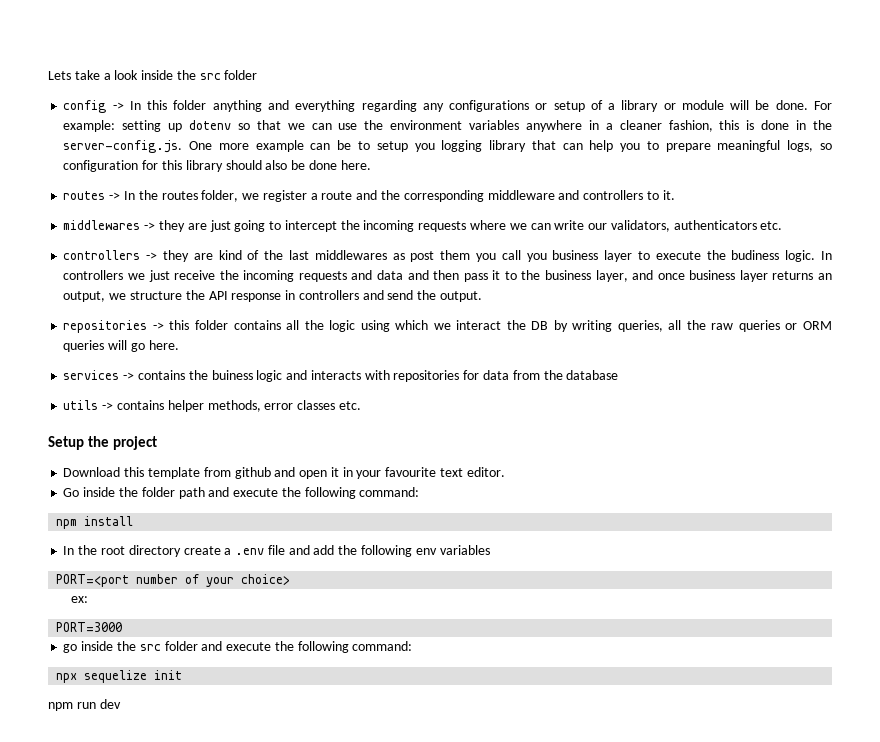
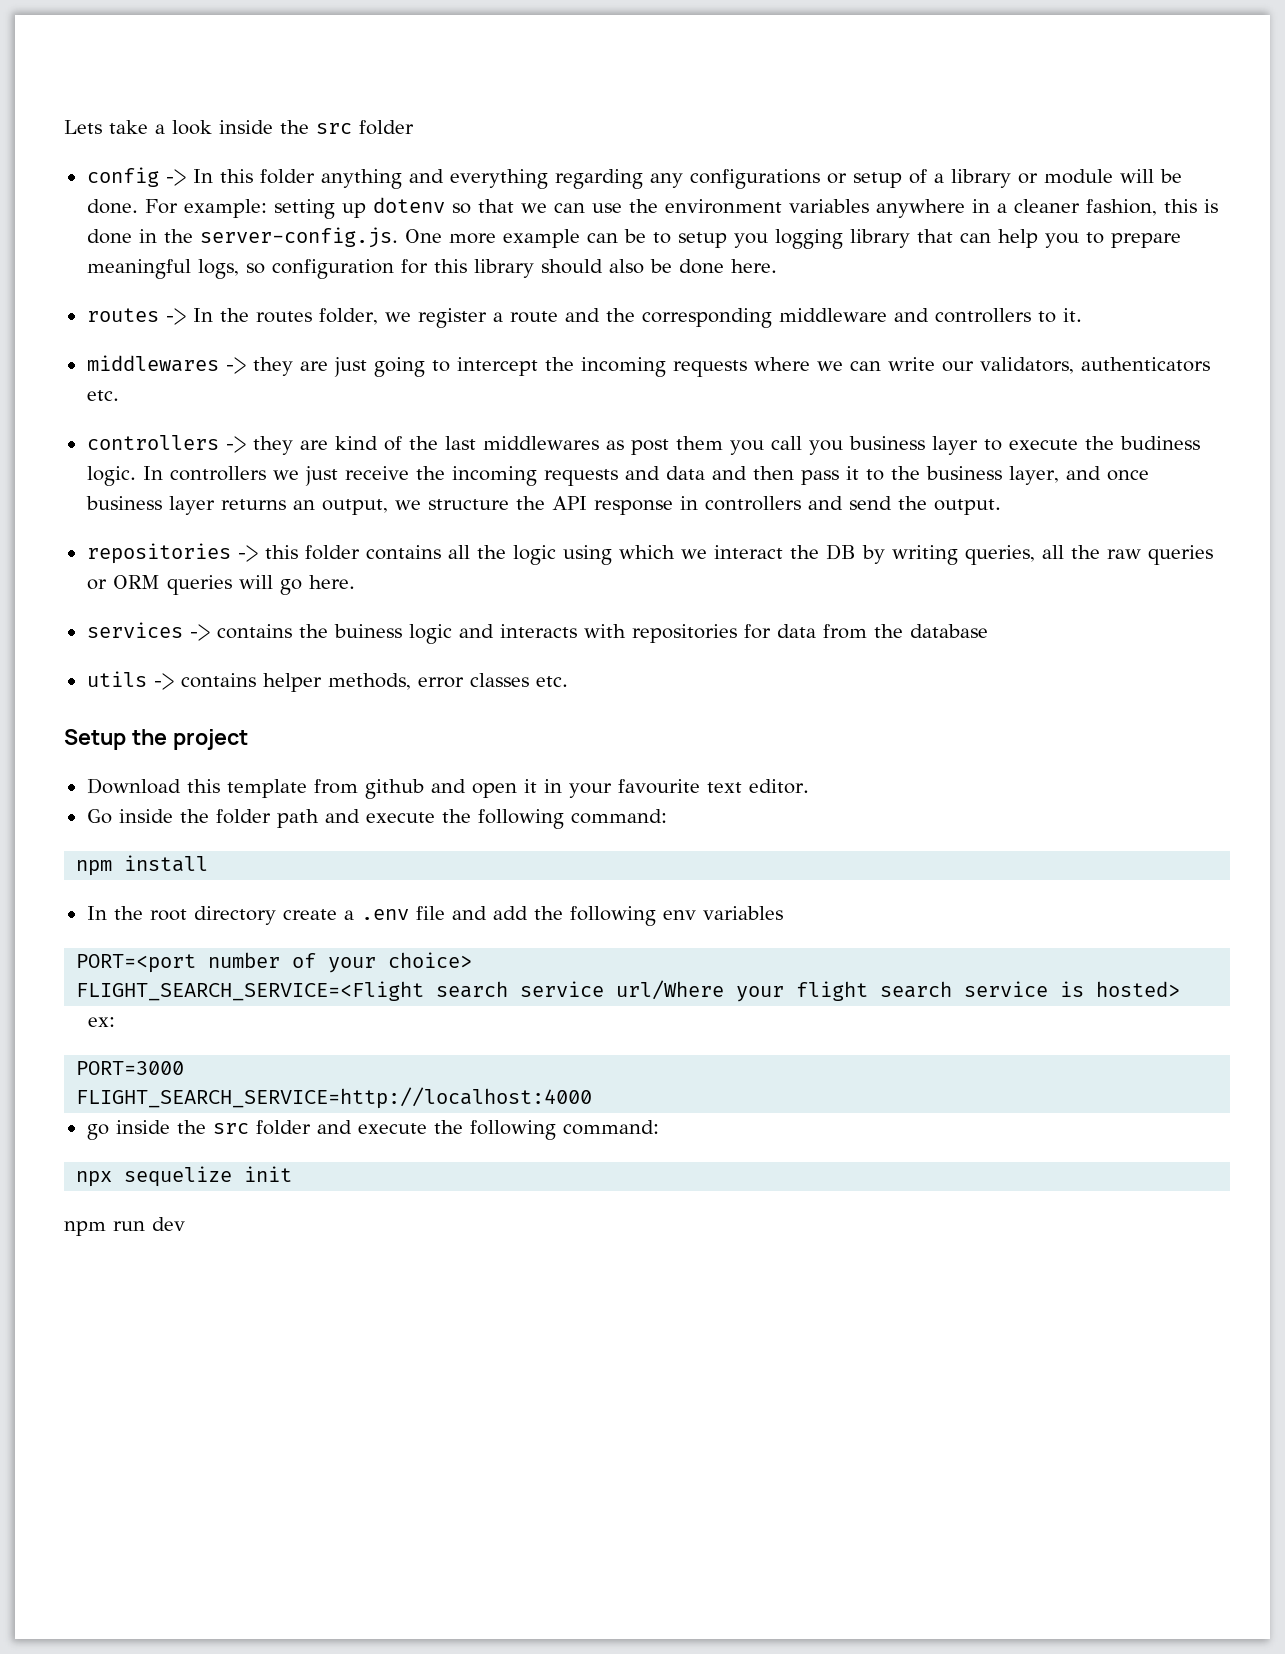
+ FLIGHT_SEARCH_SERVICE=<Flight search service url/Where your flight search service is hosted>
+ FLIGHT_SEARCH_SERVICE=http://localhost:4000

